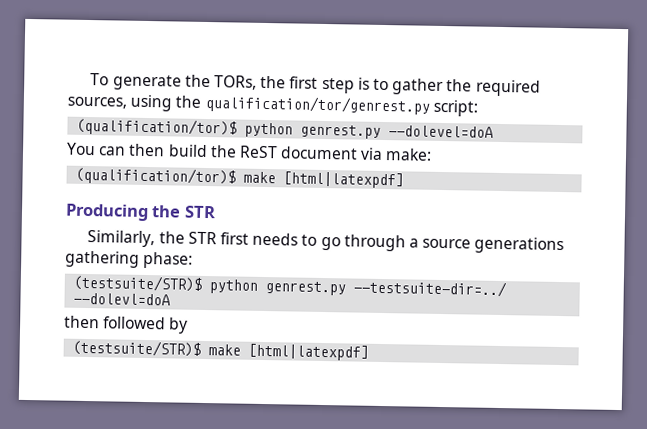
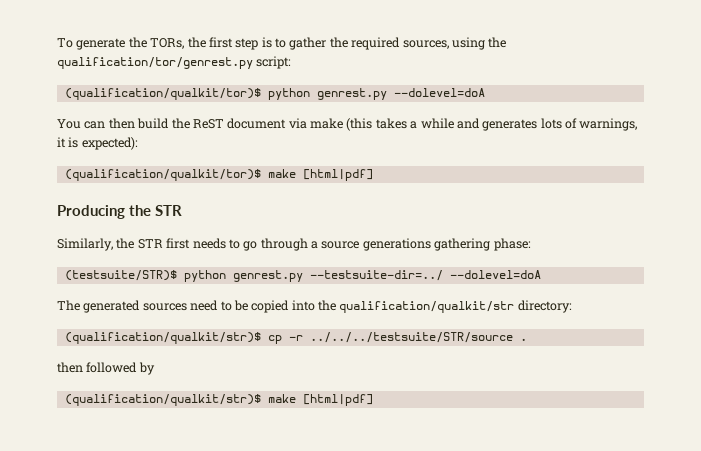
- (qualification/tor)$ python genrest.py --dolevel=doA
+ (qualification/qualkit/tor)$ python genrest.py --dolevel=doA
- You can then build the ReST document via make:
- (qualification/tor)$ make [html|latexpdf]
+ You can then build the ReST document via make (this takes a while and generates lots of warnings, it is expected):
+ (qualification/qualkit/tor)$ make [html|pdf]
- (testsuite/STR)$ python genrest.py --testsuite-dir=../ --dolevl=doA
+ (testsuite/STR)$ python genrest.py --testsuite-dir=../ --dolevel=doA
+ The generated sources need to be copied into the qualification/qualkit/str directory:
+ (qualification/qualkit/str)$ cp -r ../../../testsuite/STR/source .
- (testsuite/STR)$ make [html|latexpdf]
+ (qualification/qualkit/str)$ make [html|pdf]

